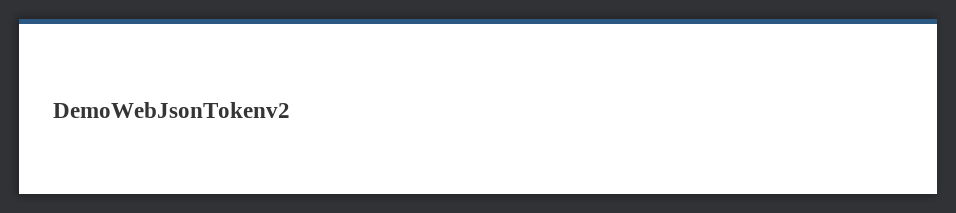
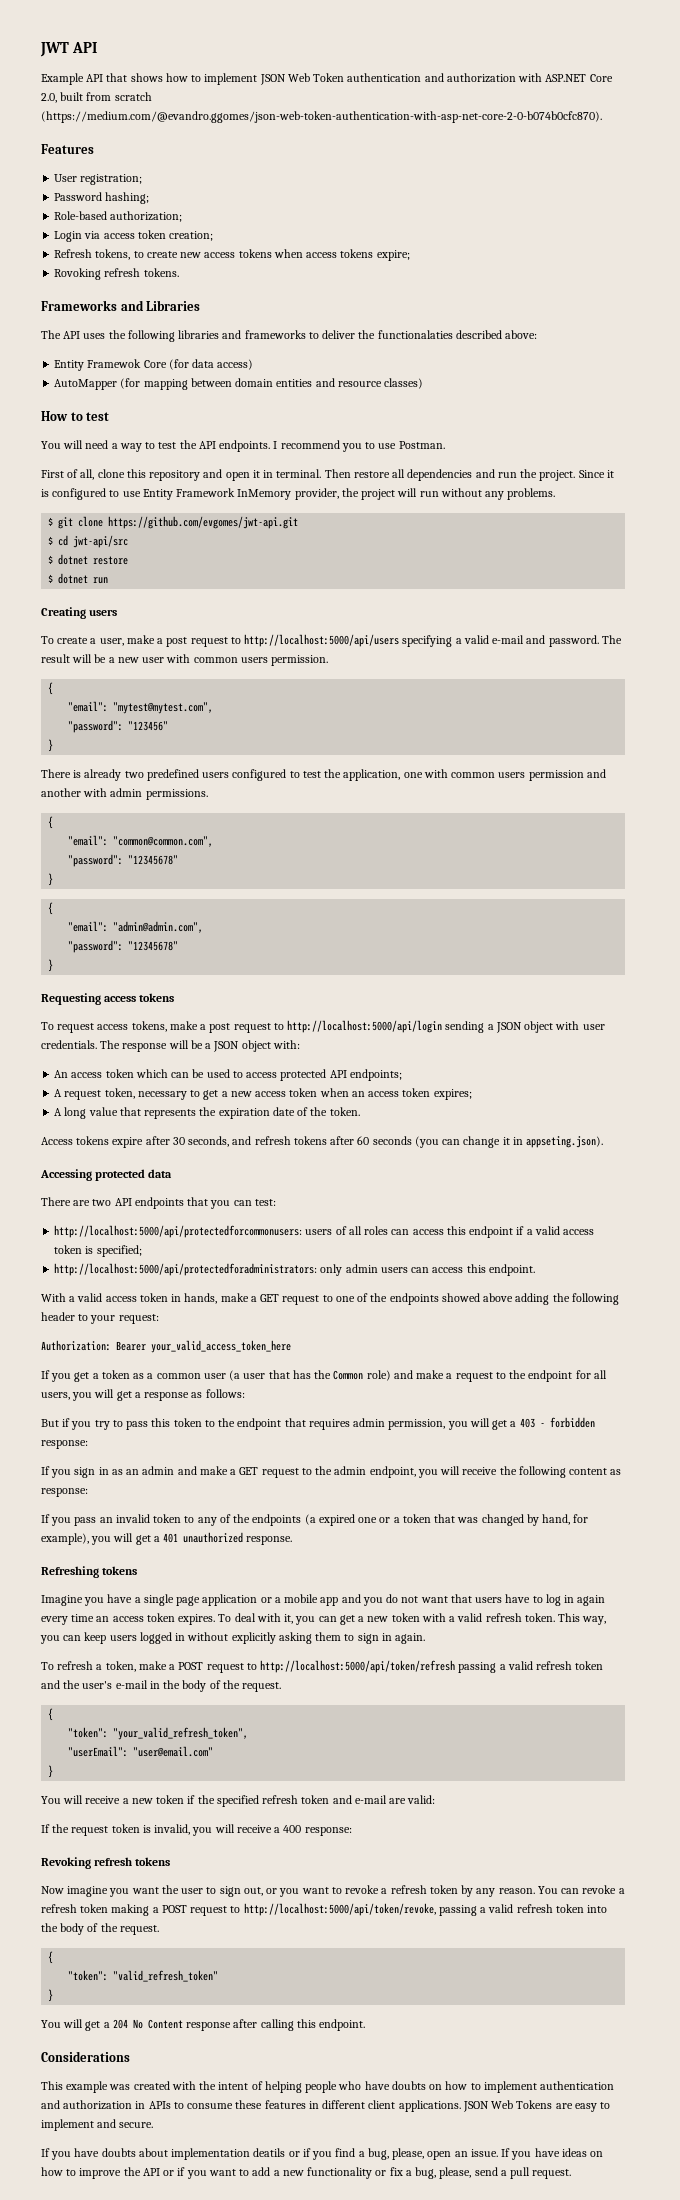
- DemoWebJsonTokenv2
+ JWT API
+ Example API that shows how to implement JSON Web Token authentication and authorization with ASP.NET Core 2.0, built from scratch (https://medium.com/@evandro.ggomes/json-web-token-authentication-with-asp-net-core-2-0-b074b0cfc870).
+ Features
+ User registration;
+ Password hashing;
+ Role-based authorization;
+ Login via access token creation;
+ Refresh tokens, to create new access tokens when access tokens expire;
+ Rovoking refresh tokens.
+ Frameworks and Libraries
+ The API uses the following libraries and frameworks to deliver the functionalaties described above:
+ Entity Framewok Core (for data access)
+ AutoMapper (for mapping between domain entities and resource classes)
+ How to test
+ You will need a way to test the API endpoints. I recommend you to use Postman.
+ First of all, clone this repository and open it in terminal. Then restore all dependencies and run the project. Since it is configured to use Entity Framework InMemory provider, the project will run without any problems.
+ $ git clone https://github.com/evgomes/jwt-api.git
+ $ cd jwt-api/src
+ $ dotnet restore
+ $ dotnet run
+ Creating users
+ To create a user, make a post request to http://localhost:5000/api/users specifying a valid e-mail and password. The result will be a new user with common users permission.
+ {
+ "email": "mytest@mytest.com",
+ "password": "123456"
+ }
+ There is already two predefined users configured to test the application, one with common users permission and another with admin permissions.
+ {
+ "email": "common@common.com",
+ "password": "12345678"
+ }
+ {
+ "email": "admin@admin.com",
+ "password": "12345678"
+ }
+ Requesting access tokens
+ To request access tokens, make a post request to http://localhost:5000/api/login sending a JSON object with user credentials. The response will be a JSON object with:
+ An access token which can be used to access protected API endpoints;
+ A request token, necessary to get a new access token when an access token expires;
+ A long value that represents the expiration date of the token.
+ Access tokens expire after 30 seconds, and refresh tokens after 60 seconds (you can change it in appseting.json).
+ Accessing protected data
+ There are two API endpoints that you can test:
+ http://localhost:5000/api/protectedforcommonusers: users of all roles can access this endpoint if a valid access token is specified;
+ http://localhost:5000/api/protectedforadministrators: only admin users can access this endpoint.
+ With a valid access token in hands, make a GET request to one of the endpoints showed above adding the following header to your request:
+ Authorization: Bearer your_valid_access_token_here
+ If you get a token as a common user (a user that has the Common role) and make a request to the endpoint for all users, you will get a response as follows:
+ But if you try to pass this token to the endpoint that requires admin permission, you will get a 403 - forbidden response:
+ If you sign in as an admin and make a GET request to the admin endpoint, you will receive the following content as response:
+ If you pass an invalid token to any of the endpoints (a expired one or a token that was changed by hand, for example), you will get a 401 unauthorized response.
+ Refreshing tokens
+ Imagine you have a single page application or a mobile app and you do not want that users have to log in again every time an access token expires. To deal with it, you can get a new token with a valid refresh token. This way, you can keep users logged in without explicitly asking them to sign in again.
+ To refresh a token, make a POST request to http://localhost:5000/api/token/refresh passing a valid refresh token and the user's e-mail in the body of the request.
+ {
+ "token": "your_valid_refresh_token",
+ "userEmail": "user@email.com"
+ }
+ You will receive a new token if the specified refresh token and e-mail are valid:
+ If the request token is invalid, you will receive a 400 response:
+ Revoking refresh tokens
+ Now imagine you want the user to sign out, or you want to revoke a refresh token by any reason. You can revoke a refresh token making a POST request to http://localhost:5000/api/token/revoke, passing a valid refresh token into the body of the request.
+ {
+ "token": "valid_refresh_token"
+ }
+ You will get a 204 No Content response after calling this endpoint.
+ Considerations
+ This example was created with the intent of helping people who have doubts on how to implement authentication and authorization in APIs to consume these features in different client applications. JSON Web Tokens are easy to implement and secure.
+ If you have doubts about implementation deatils or if you find a bug, please, open an issue. If you have ideas on how to improve the API or if you want to add a new functionality or fix a bug, please, send a pull request.

